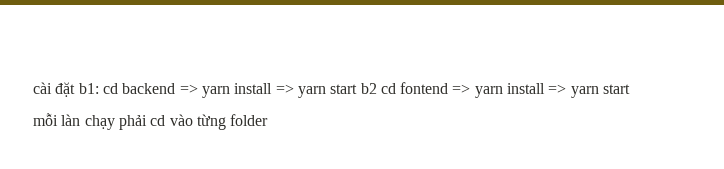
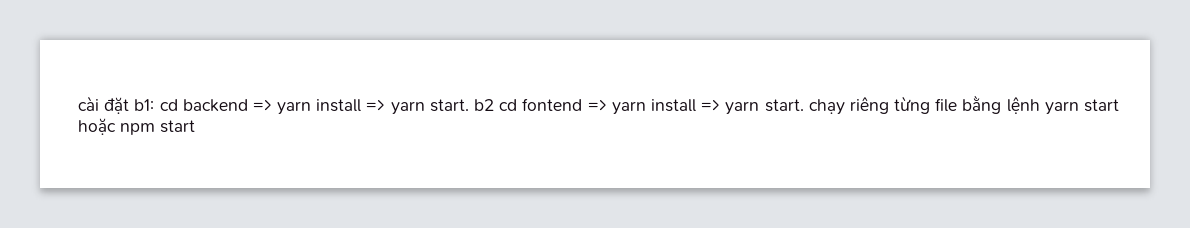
- cài đặt b1: cd backend => yarn install => yarn start b2 cd fontend => yarn install => yarn start
- mỗi làn chạy phải cd vào từng folder
+ cài đặt b1: cd backend => yarn install => yarn start. b2 cd fontend => yarn install => yarn start. chạy riêng từng file bằng lệnh yarn start hoặc npm start

